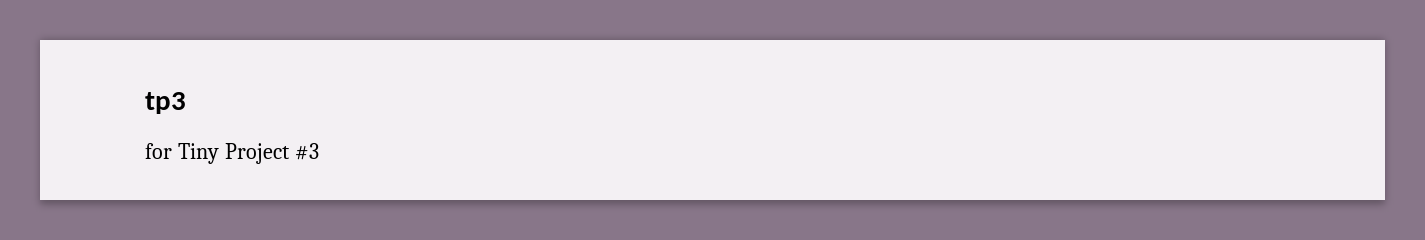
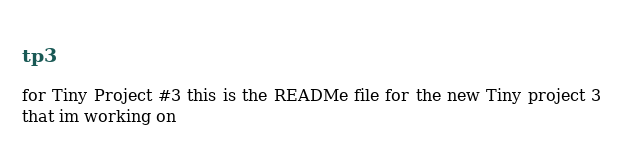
- for Tiny Project #3
+ for Tiny Project #3 this is the READMe file for the new Tiny project 3 that im working on

